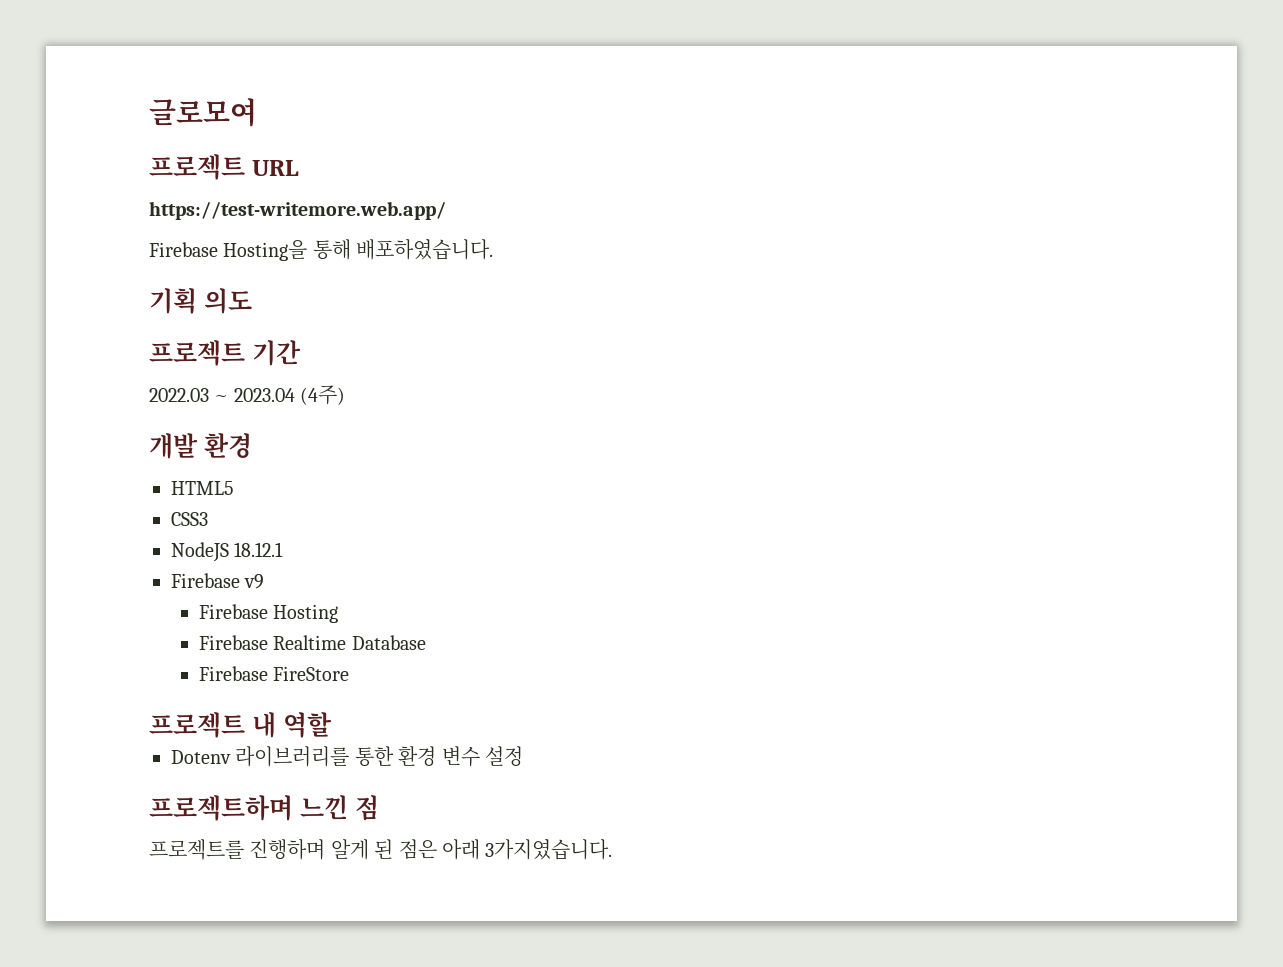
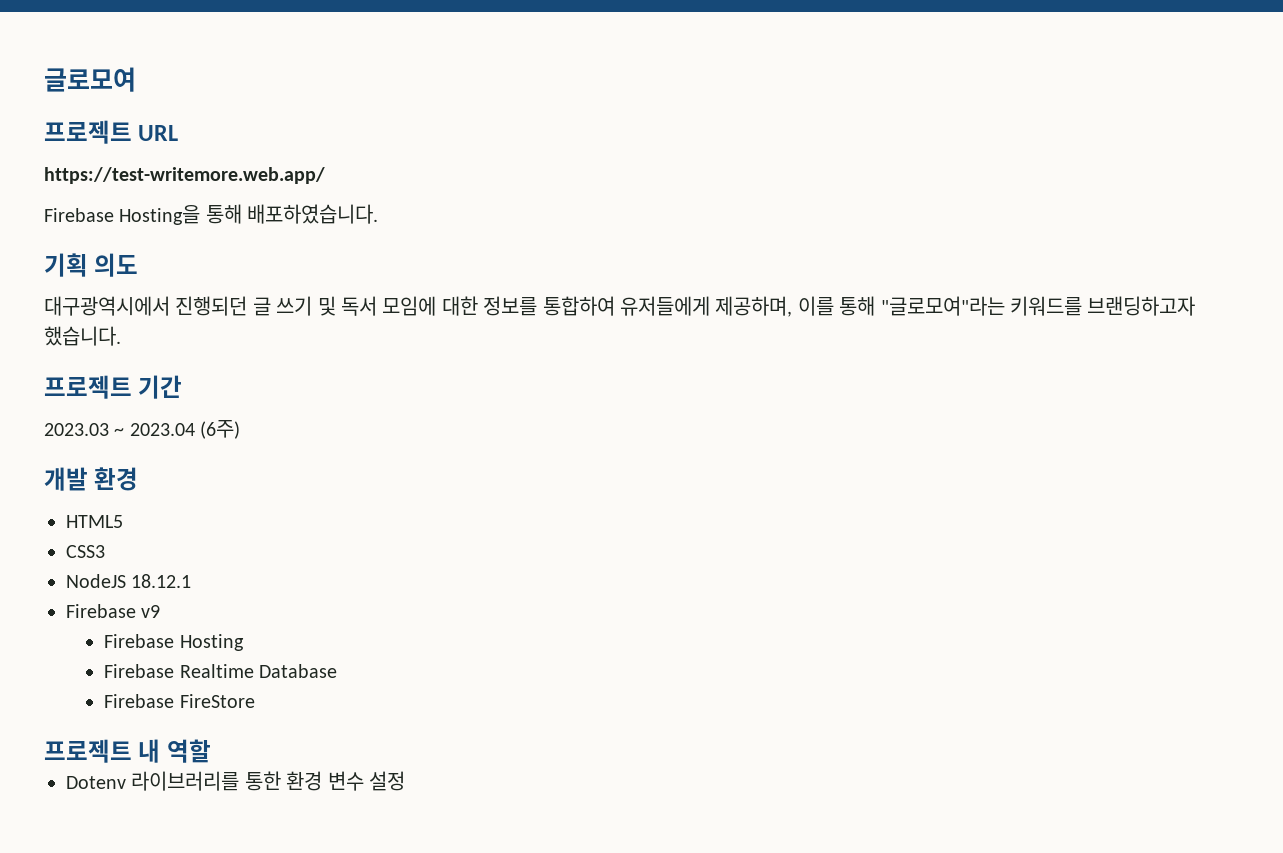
+ 대구광역시에서 진행되던 글 쓰기 및 독서 모임에 대한 정보를 통합하여 유저들에게 제공하며, 이를 통해 "글로모여"라는 키워드를 브랜딩하고자 했습니다.
- 2022.03 ~ 2023.04 (4주)
+ 2023.03 ~ 2023.04 (6주)
- 프로젝트하며 느낀 점
- 프로젝트를 진행하며 알게 된 점은 아래 3가지였습니다.

